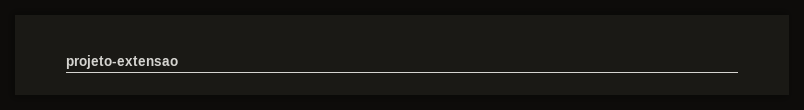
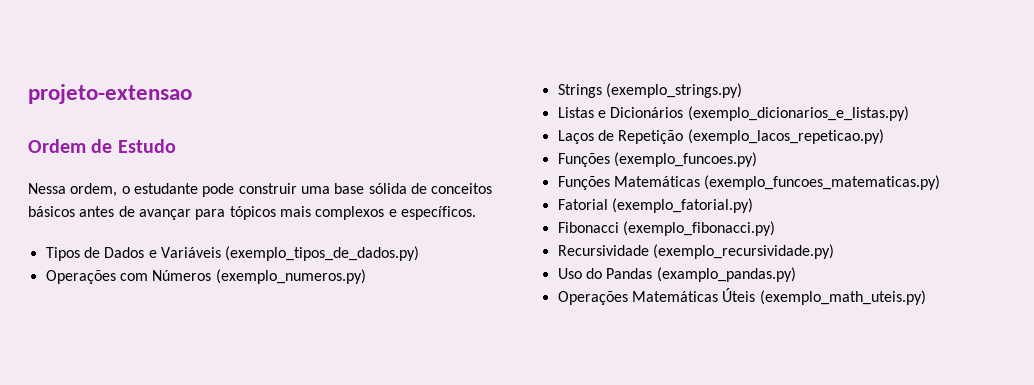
+ Ordem de Estudo
+ Nessa ordem, o estudante pode construir uma base sólida de conceitos básicos antes de avançar para tópicos mais complexos e específicos.
+ Tipos de Dados e Variáveis (exemplo_tipos_de_dados.py)
+ Operações com Números (exemplo_numeros.py)
+ Strings (exemplo_strings.py)
+ Listas e Dicionários (exemplo_dicionarios_e_listas.py)
+ Laços de Repetição (exemplo_lacos_repeticao.py)
+ Funções (exemplo_funcoes.py)
+ Funções Matemáticas (exemplo_funcoes_matematicas.py)
+ Fatorial (exemplo_fatorial.py)
+ Fibonacci (exemplo_fibonacci.py)
+ Recursividade (exemplo_recursividade.py)
+ Uso do Pandas (examplo_pandas.py)
+ Operações Matemáticas Úteis (exemplo_math_uteis.py)

